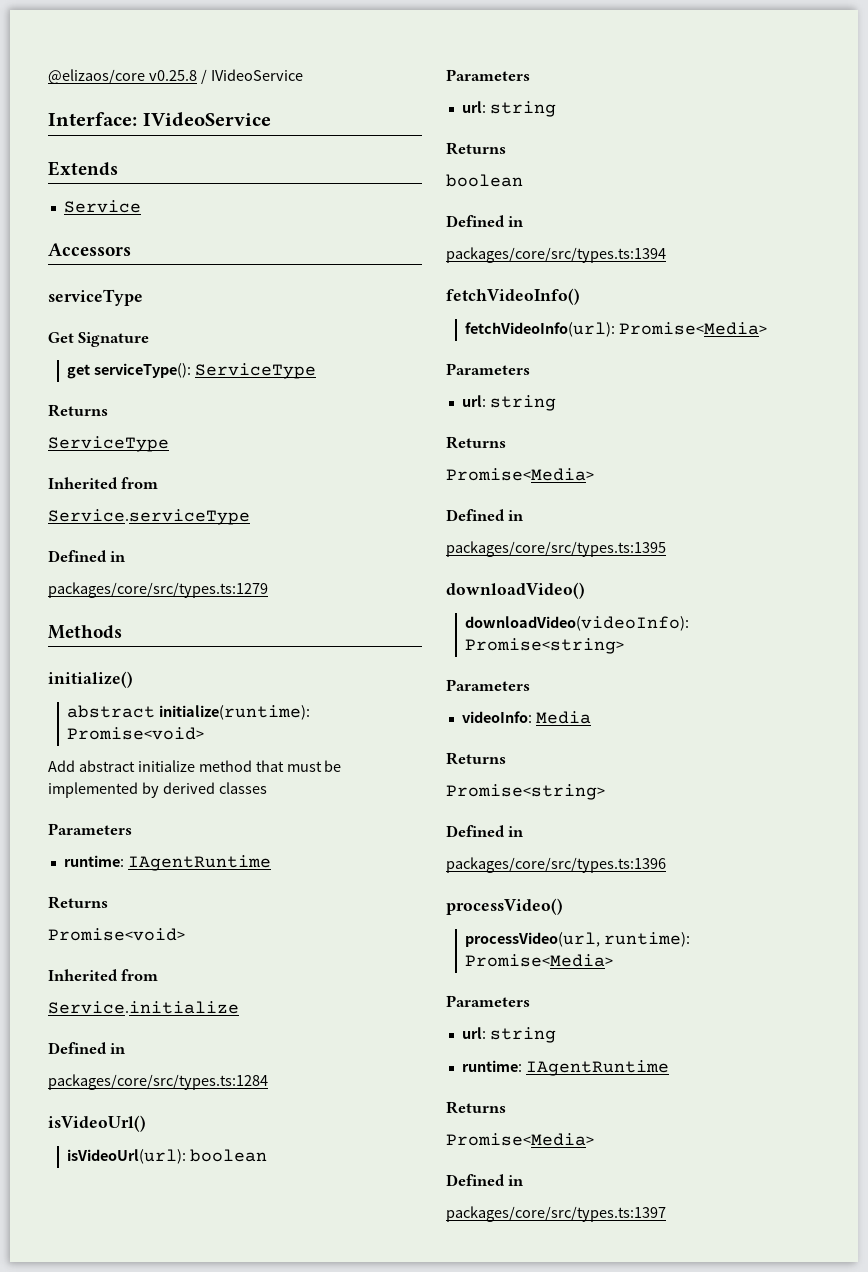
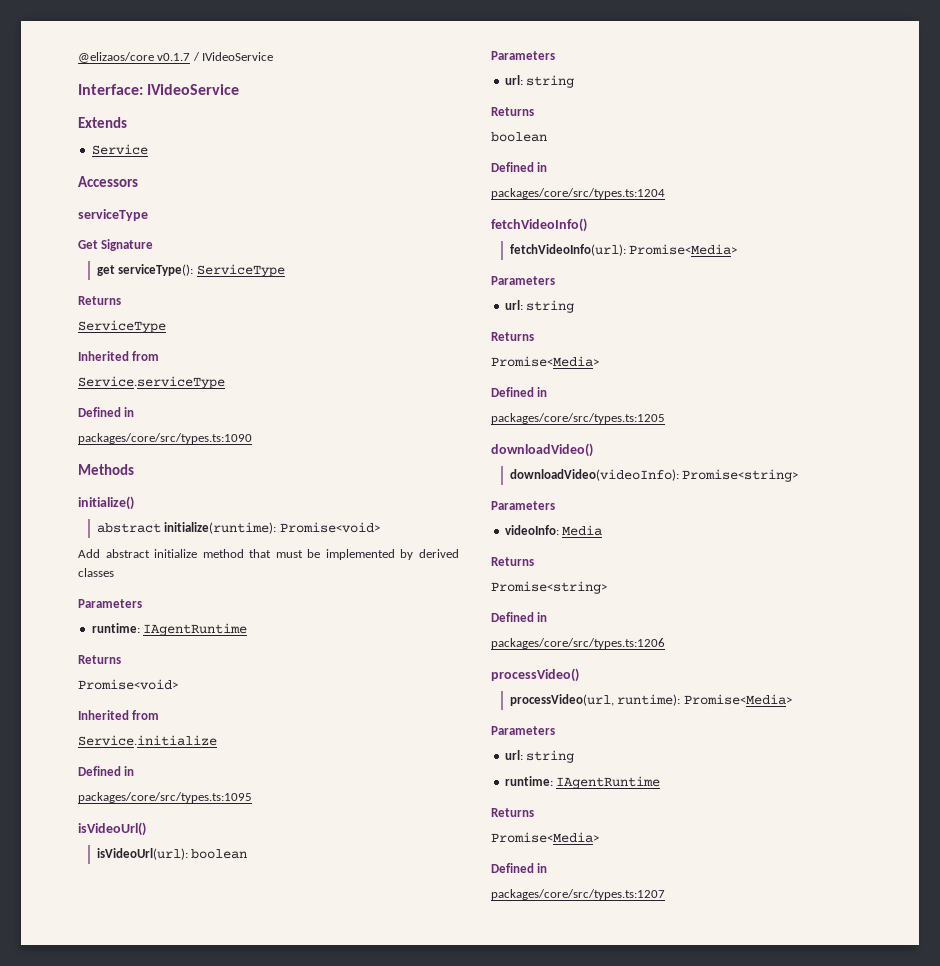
- @elizaos/core v0.25.8 / IVideoService
+ @elizaos/core v0.1.7 / IVideoService
- packages/core/src/types.ts:1279
+ packages/core/src/types.ts:1090
- packages/core/src/types.ts:1284
+ packages/core/src/types.ts:1095
- packages/core/src/types.ts:1394
+ packages/core/src/types.ts:1204
- packages/core/src/types.ts:1395
+ packages/core/src/types.ts:1205
- packages/core/src/types.ts:1396
+ packages/core/src/types.ts:1206
- packages/core/src/types.ts:1397
+ packages/core/src/types.ts:1207

